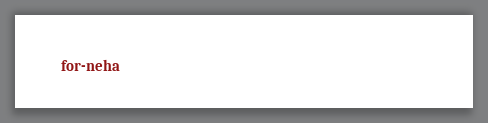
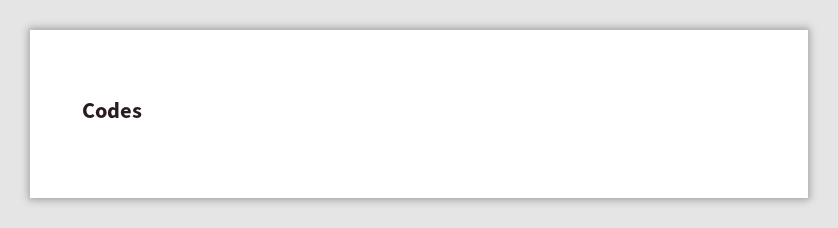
- for-neha
+ Codes

